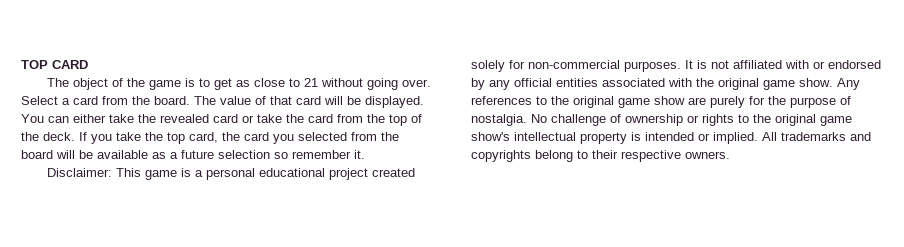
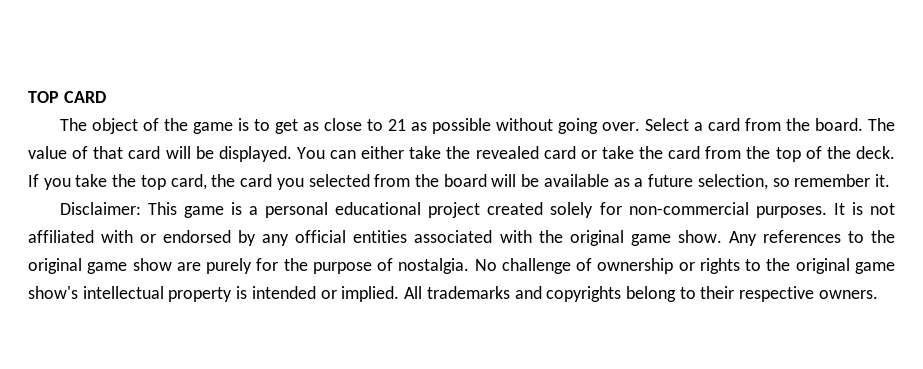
- The object of the game is to get as close to 21 without going over.
+ The object of the game is to get as close to 21 as possible without going over.
- If you take the top card, the card you selected from the board will be available as a future selection so remember it.
+ If you take the top card, the card you selected from the board will be available as a future selection, so remember it.

